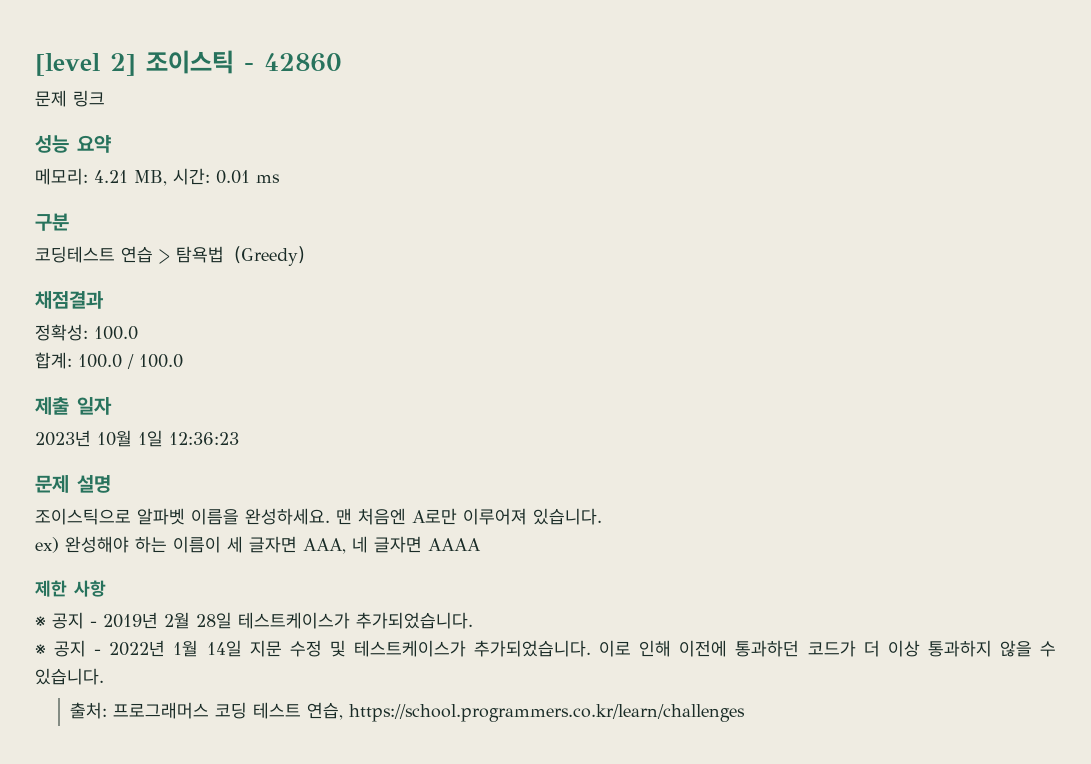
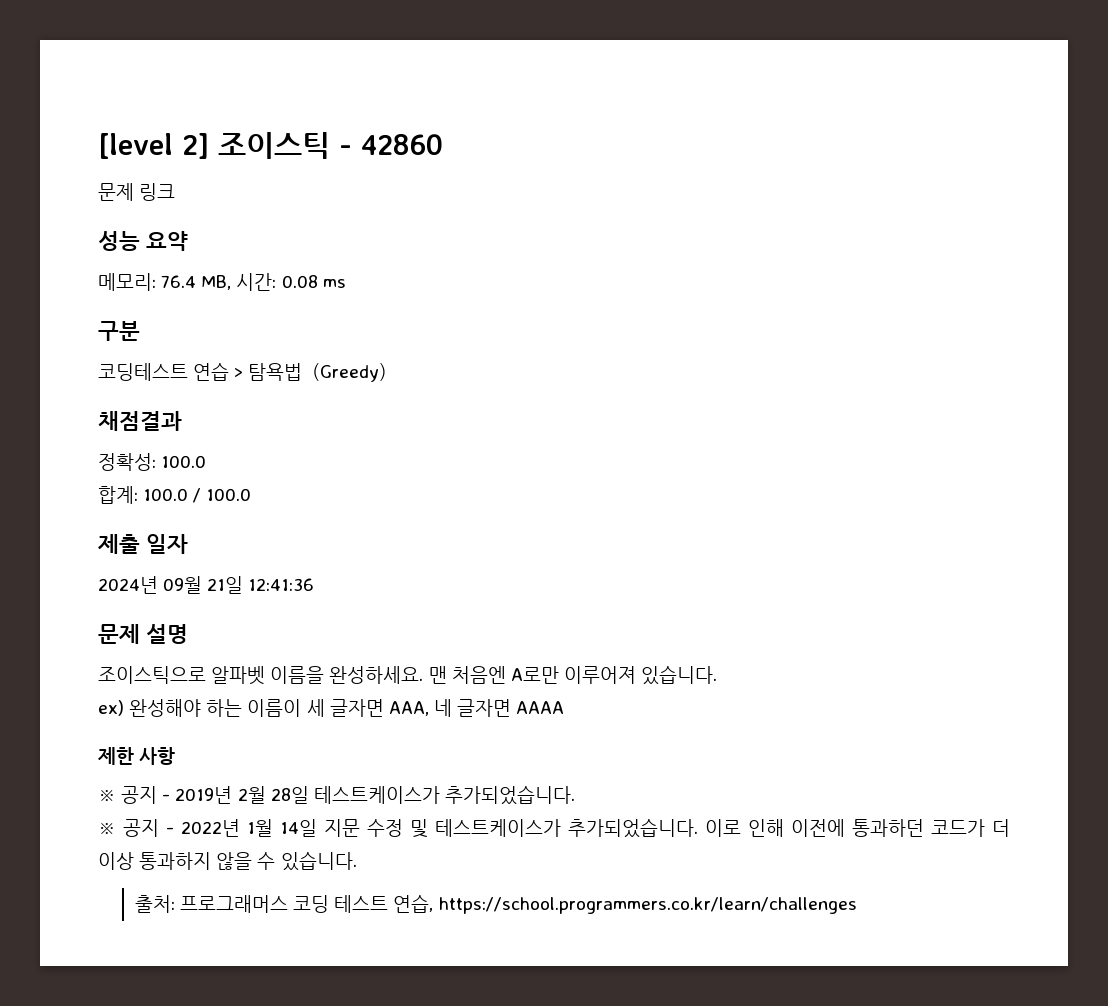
- 메모리: 4.21 MB, 시간: 0.01 ms
+ 메모리: 76.4 MB, 시간: 0.08 ms
- 2023년 10월 1일 12:36:23
+ 2024년 09월 21일 12:41:36

